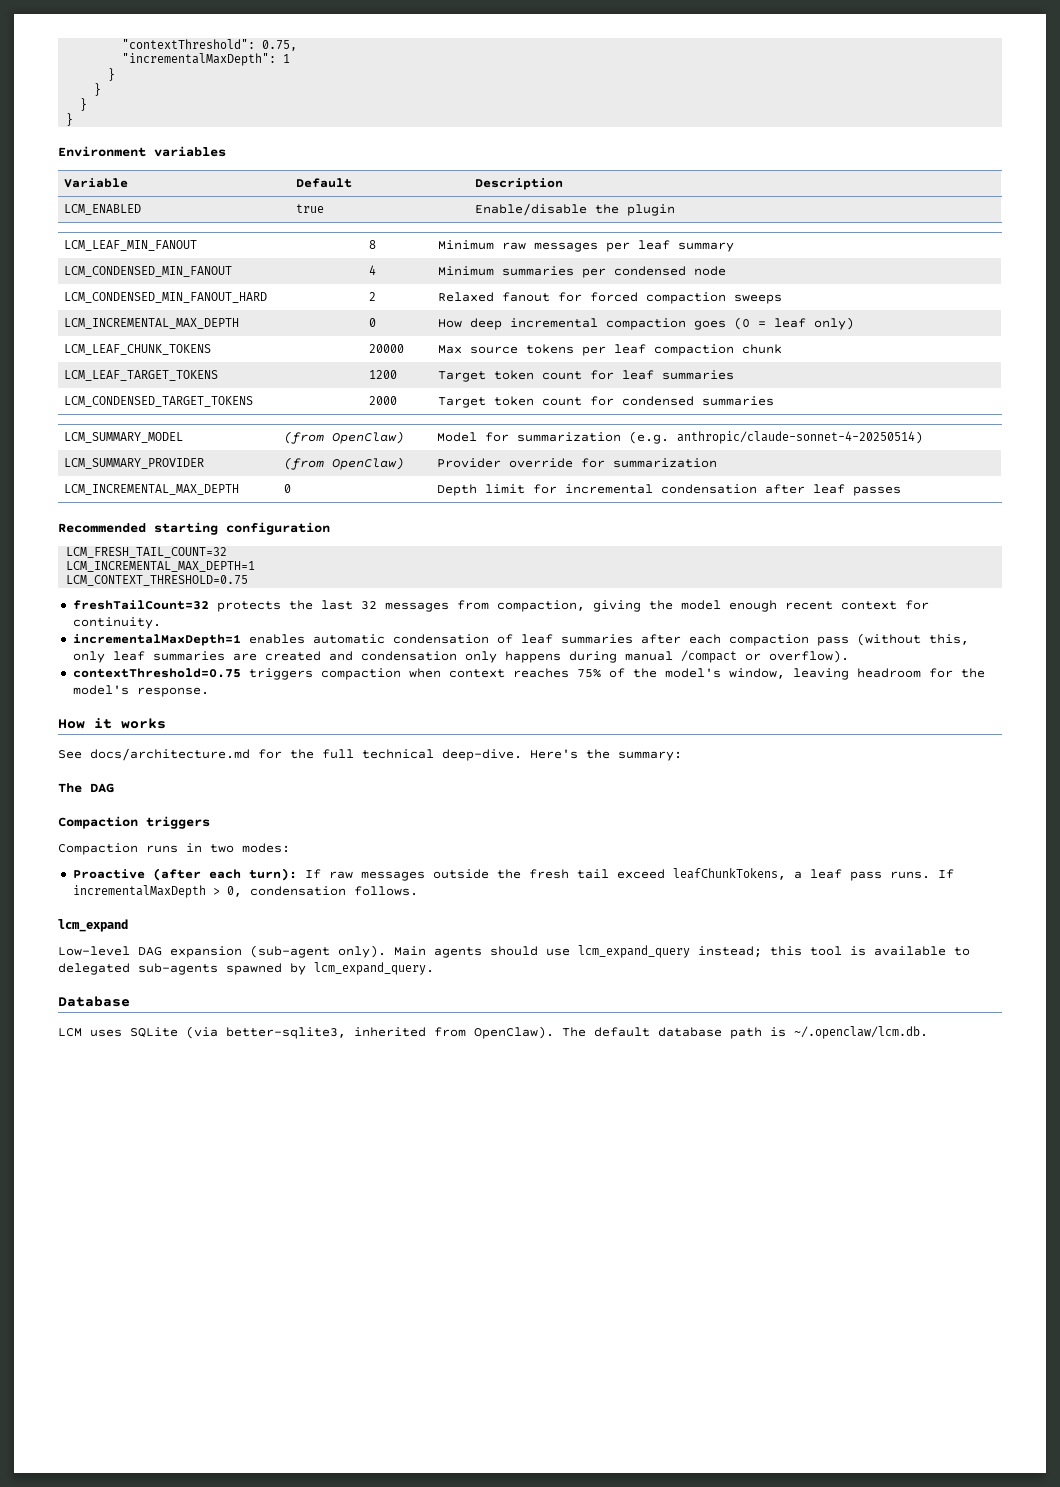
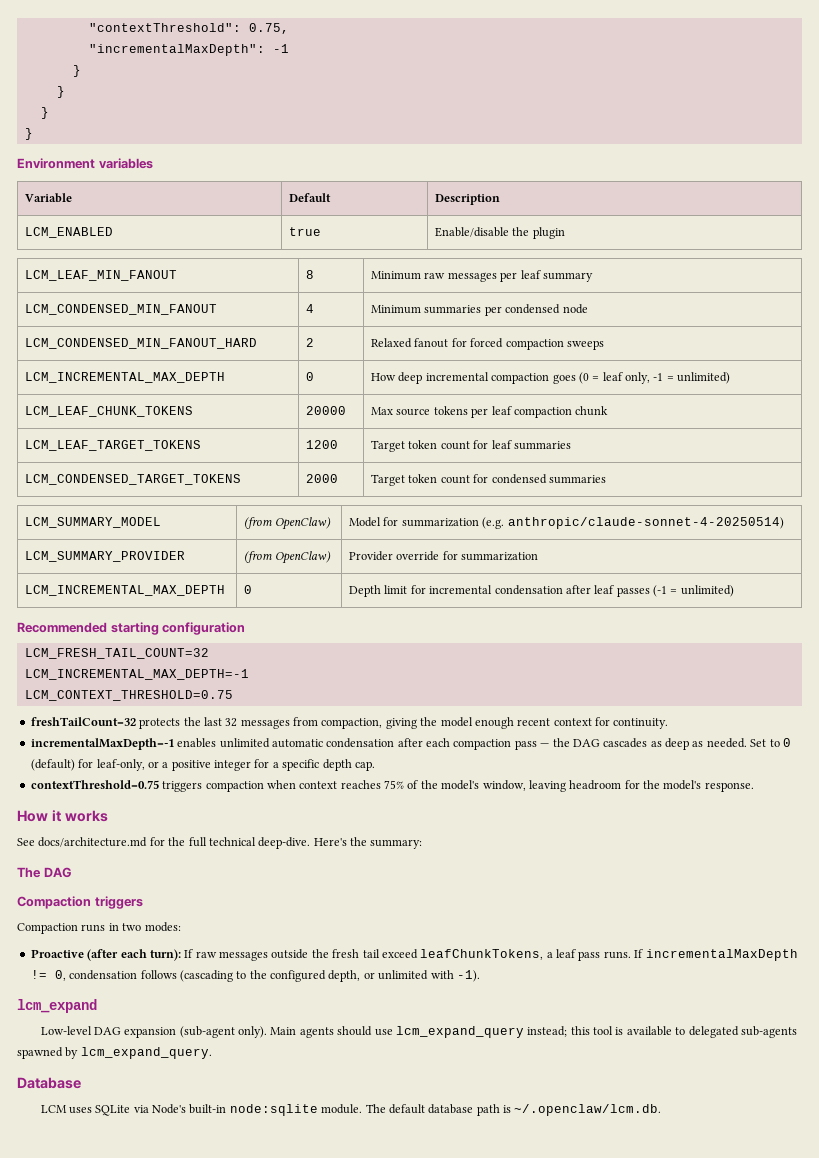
- "incrementalMaxDepth": 1
+ "incrementalMaxDepth": -1
- LCM_INCREMENTAL_MAX_DEPTH | 0 | How deep incremental compaction goes (0 = leaf only)
+ LCM_INCREMENTAL_MAX_DEPTH | 0 | How deep incremental compaction goes (0 = leaf only, -1 = unlimited)
- LCM_INCREMENTAL_MAX_DEPTH | 0 | Depth limit for incremental condensation after leaf passes
+ LCM_INCREMENTAL_MAX_DEPTH | 0 | Depth limit for incremental condensation after leaf passes (-1 = unlimited)
- LCM_INCREMENTAL_MAX_DEPTH=1
+ LCM_INCREMENTAL_MAX_DEPTH=-1
- incrementalMaxDepth=1 enables automatic condensation of leaf summaries after each compaction pass (without this, only leaf summaries are created and condensation only happens during manual /compact or overflow).
+ incrementalMaxDepth=-1 enables unlimited automatic condensation after each compaction pass — the DAG cascades as deep as needed. Set to 0 (default) for leaf-only, or a positive integer for a specific depth cap.
- If incrementalMaxDepth > 0, condensation follows.
+ If incrementalMaxDepth != 0, condensation follows (cascading to the configured depth, or unlimited with -1).
- LCM uses SQLite (via better-sqlite3, inherited from OpenClaw).
+ LCM uses SQLite via Node's built-in node:sqlite module.

